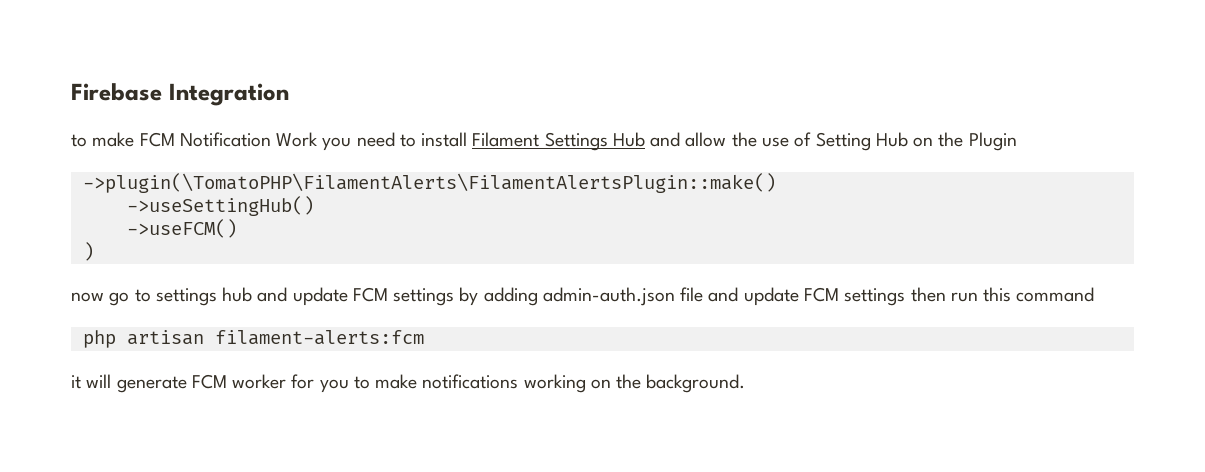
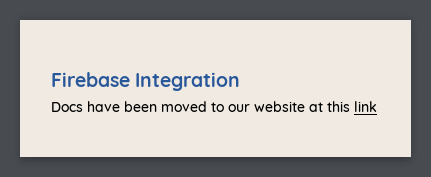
- to make FCM Notification Work you need to install Filament Settings Hub and allow the use of Setting Hub on the Plugin
- ->plugin(\TomatoPHP\FilamentAlerts\FilamentAlertsPlugin::make()
- ->useSettingHub()
- ->useFCM()
- )
- now go to settings hub and update FCM settings by adding admin-auth.json file and update FCM settings then run this command
- php artisan filament-alerts:fcm
- it will generate FCM worker for you to make notifications working on the background.
+ Docs have been moved to our website at this link

